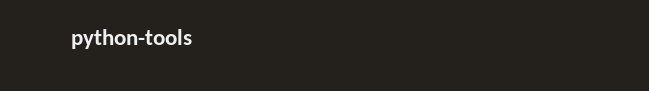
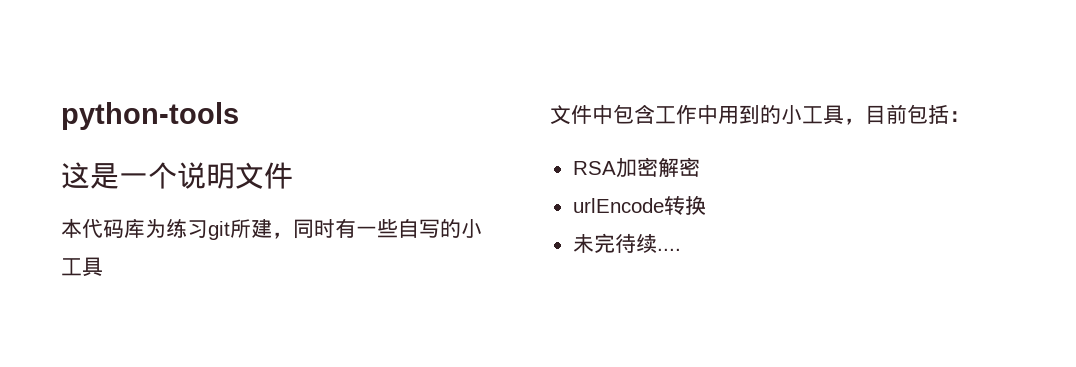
+ 这是一个说明文件
+ 本代码库为练习git所建，同时有一些自写的小工具
+ 文件中包含工作中用到的小工具，目前包括：
+ RSA加密解密
+ urlEncode转换
+ 未完待续....

